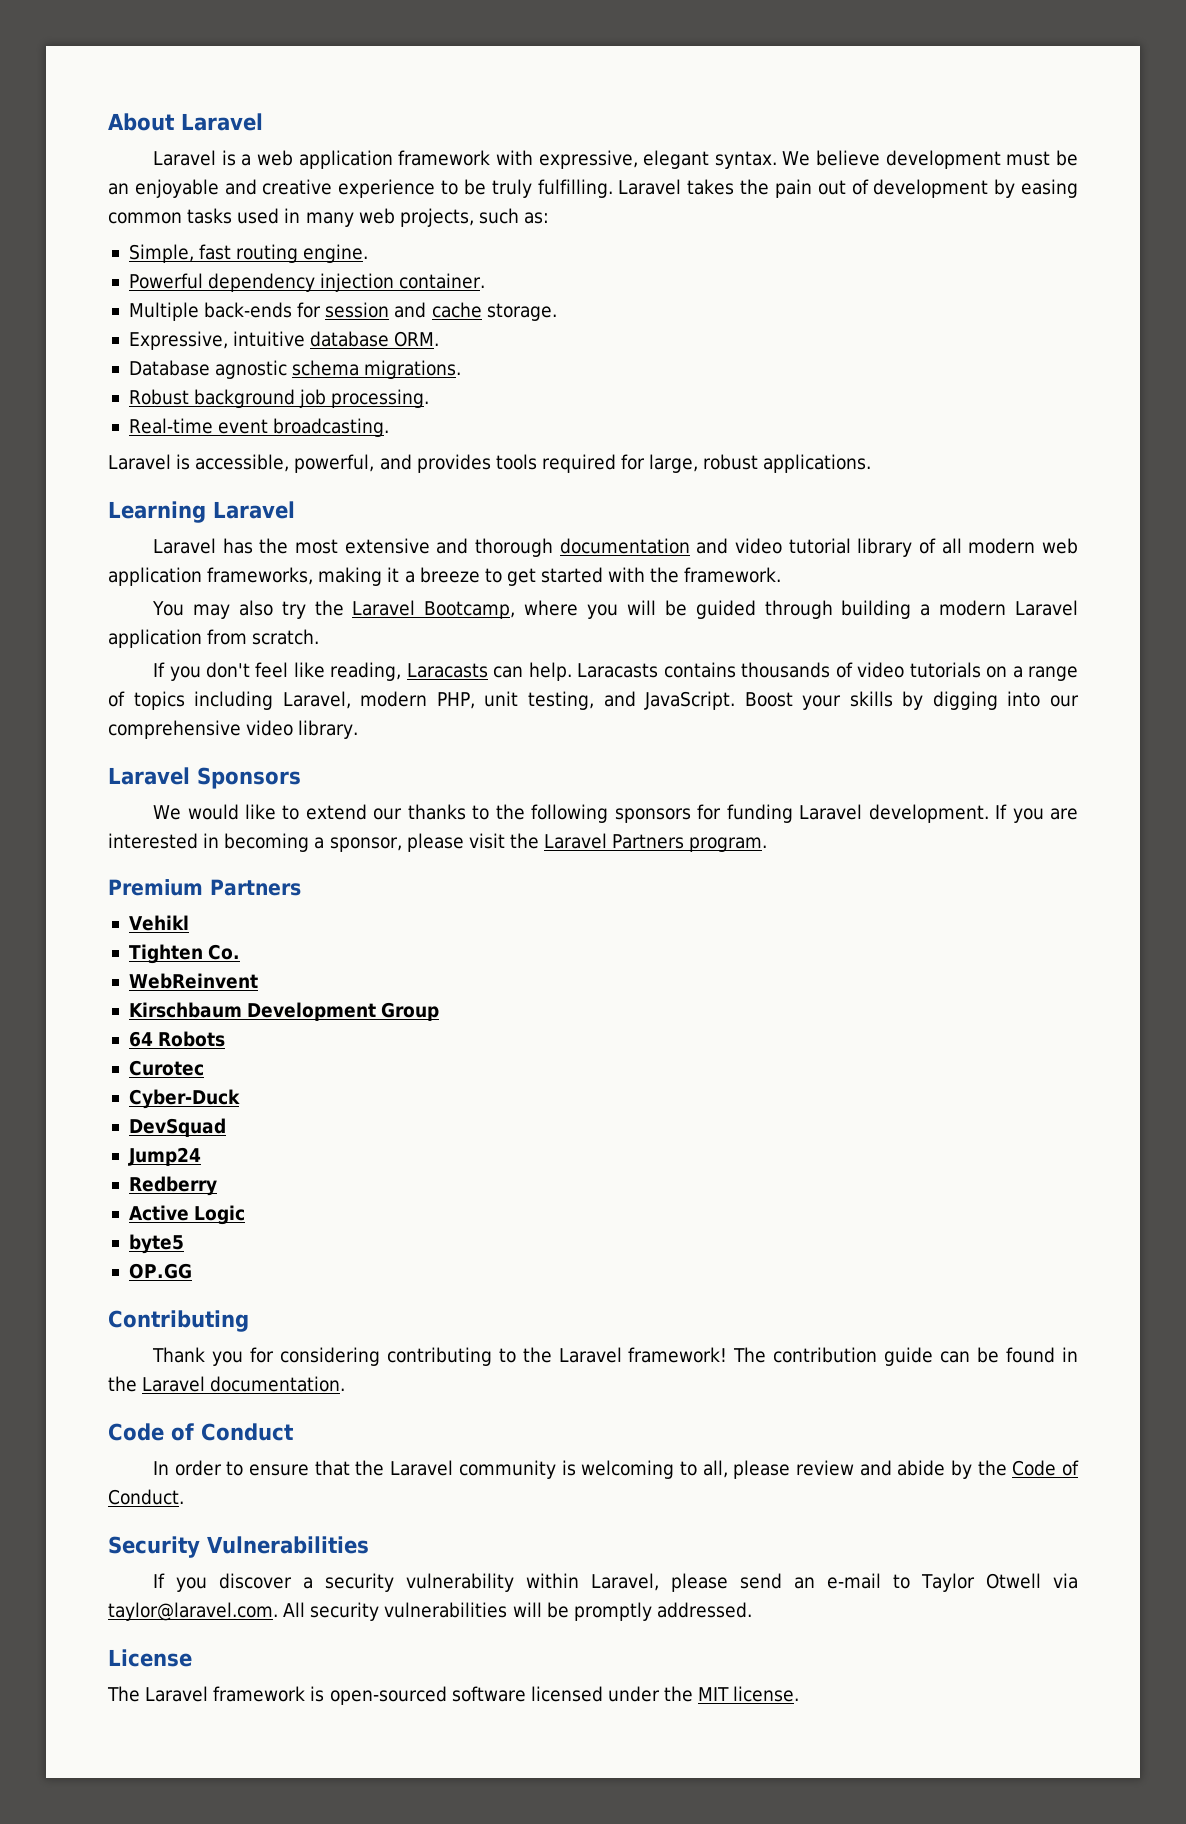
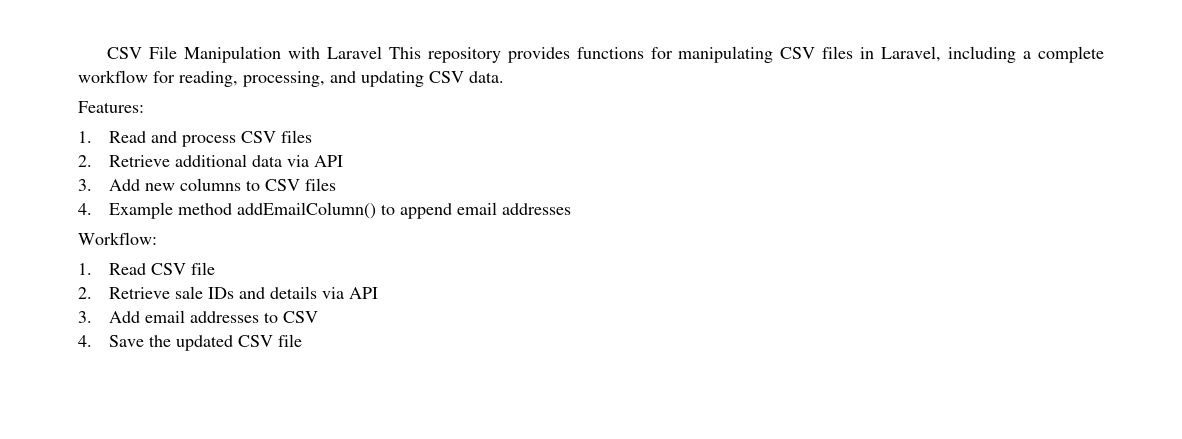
- About Laravel
- Laravel is a web application framework with expressive, elegant syntax. We believe development must be an enjoyable and creative experience to be truly fulfilling. Laravel takes the pain out of development by easing common tasks used in many web projects, such as:
- Simple, fast routing engine.
- Powerful dependency injection container.
- Multiple back-ends for session and cache storage.
- Expressive, intuitive database ORM.
- Database agnostic schema migrations.
- Robust background job processing.
- Real-time event broadcasting.
- Laravel is accessible, powerful, and provides tools required for large, robust applications.
- Learning Laravel
- Laravel has the most extensive and thorough documentation and video tutorial library of all modern web application frameworks, making it a breeze to get started with the framework.
- You may also try the Laravel Bootcamp, where you will be guided through building a modern Laravel application from scratch.
- If you don't feel like reading, Laracasts can help. Laracasts contains thousands of video tutorials on a range of topics including Laravel, modern PHP, unit testing, and JavaScript. Boost your skills by digging into our comprehensive video library.
- Laravel Sponsors
- We would like to extend our thanks to the following sponsors for funding Laravel development. If you are interested in becoming a sponsor, please visit the Laravel Partners program.
- Premium Partners
- Vehikl
- Tighten Co.
- WebReinvent
- Kirschbaum Development Group
- 64 Robots
- Curotec
- Cyber-Duck
- DevSquad
- Jump24
- Redberry
- Active Logic
- byte5
- OP.GG
- Contributing
- Thank you for considering contributing to the Laravel framework! The contribution guide can be found in the Laravel documentation.
- Code of Conduct
- In order to ensure that the Laravel community is welcoming to all, please review and abide by the Code of Conduct.
- Security Vulnerabilities
- If you discover a security vulnerability within Laravel, please send an e-mail to Taylor Otwell via taylor@laravel.com. All security vulnerabilities will be promptly addressed.
- License
- The Laravel framework is open-sourced software licensed under the MIT license.
+ CSV File Manipulation with Laravel This repository provides functions for manipulating CSV files in Laravel, including a complete workflow for reading, processing, and updating CSV data.
+ Features:
+ 1. Read and process CSV files
+ 2. Retrieve additional data via API
+ 3. Add new columns to CSV files
+ 4. Example method addEmailColumn() to append email addresses
+ Workflow:
+ 1. Read CSV file
+ 2. Retrieve sale IDs and details via API
+ 3. Add email addresses to CSV
+ 4. Save the updated CSV file

